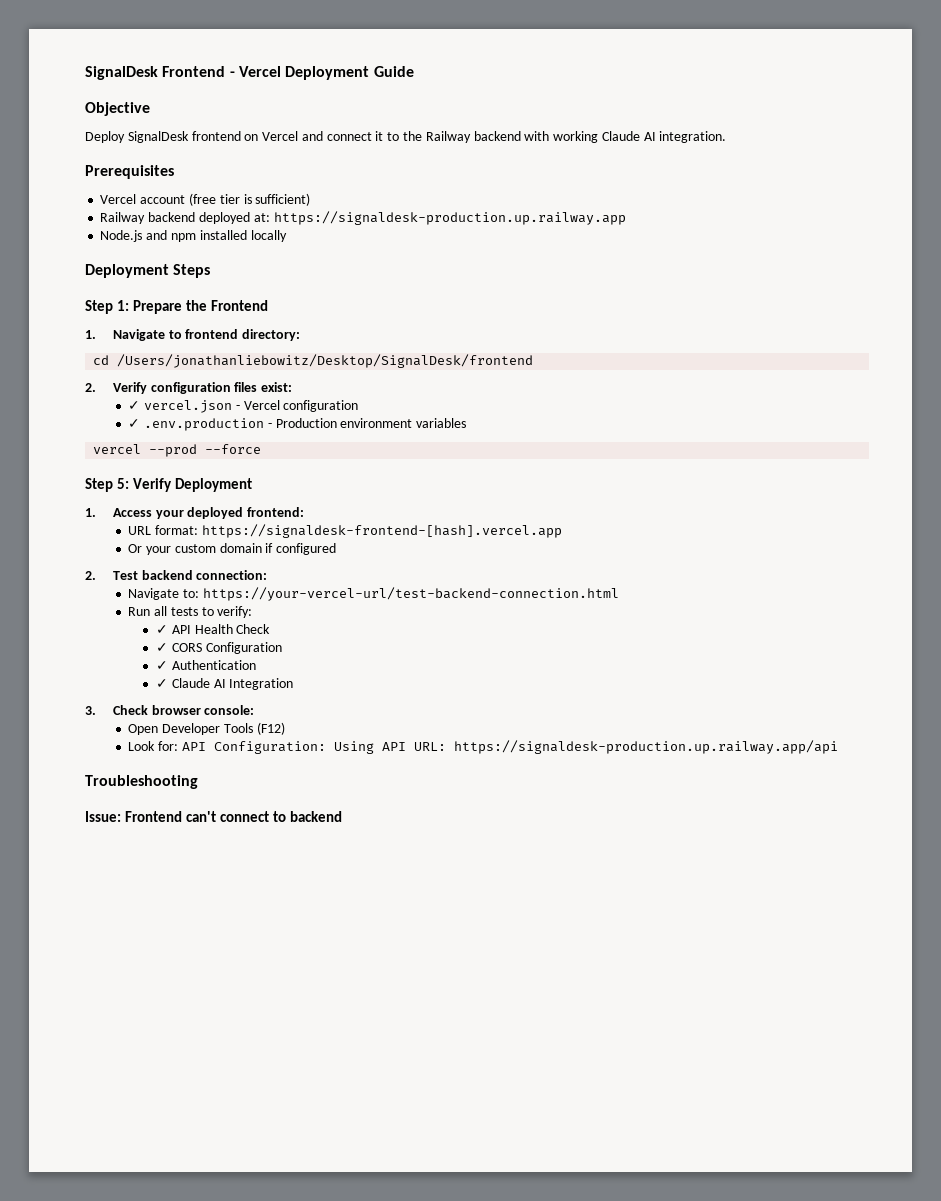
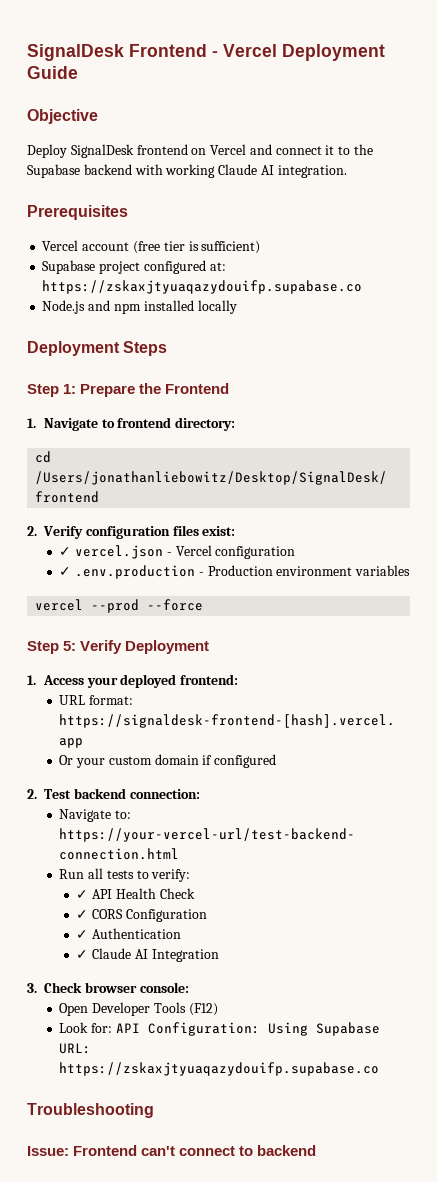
- Deploy SignalDesk frontend on Vercel and connect it to the Railway backend with working Claude AI integration.
+ Deploy SignalDesk frontend on Vercel and connect it to the Supabase backend with working Claude AI integration.
- Railway backend deployed at: https://signaldesk-production.up.railway.app
+ Supabase project configured at: https://zskaxjtyuaqazydouifp.supabase.co
- Look for: API Configuration: Using API URL: https://signaldesk-production.up.railway.app/api
+ Look for: API Configuration: Using Supabase URL: https://zskaxjtyuaqazydouifp.supabase.co

